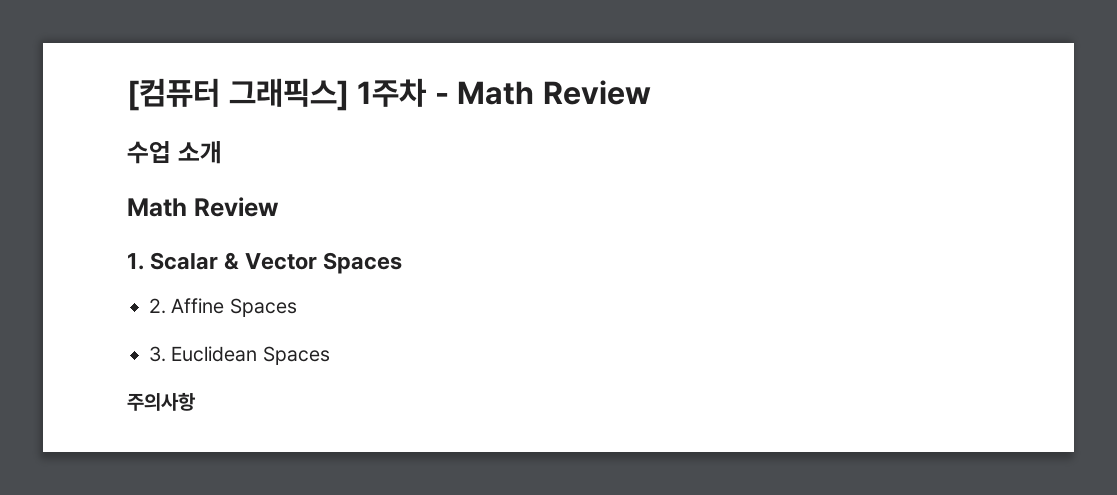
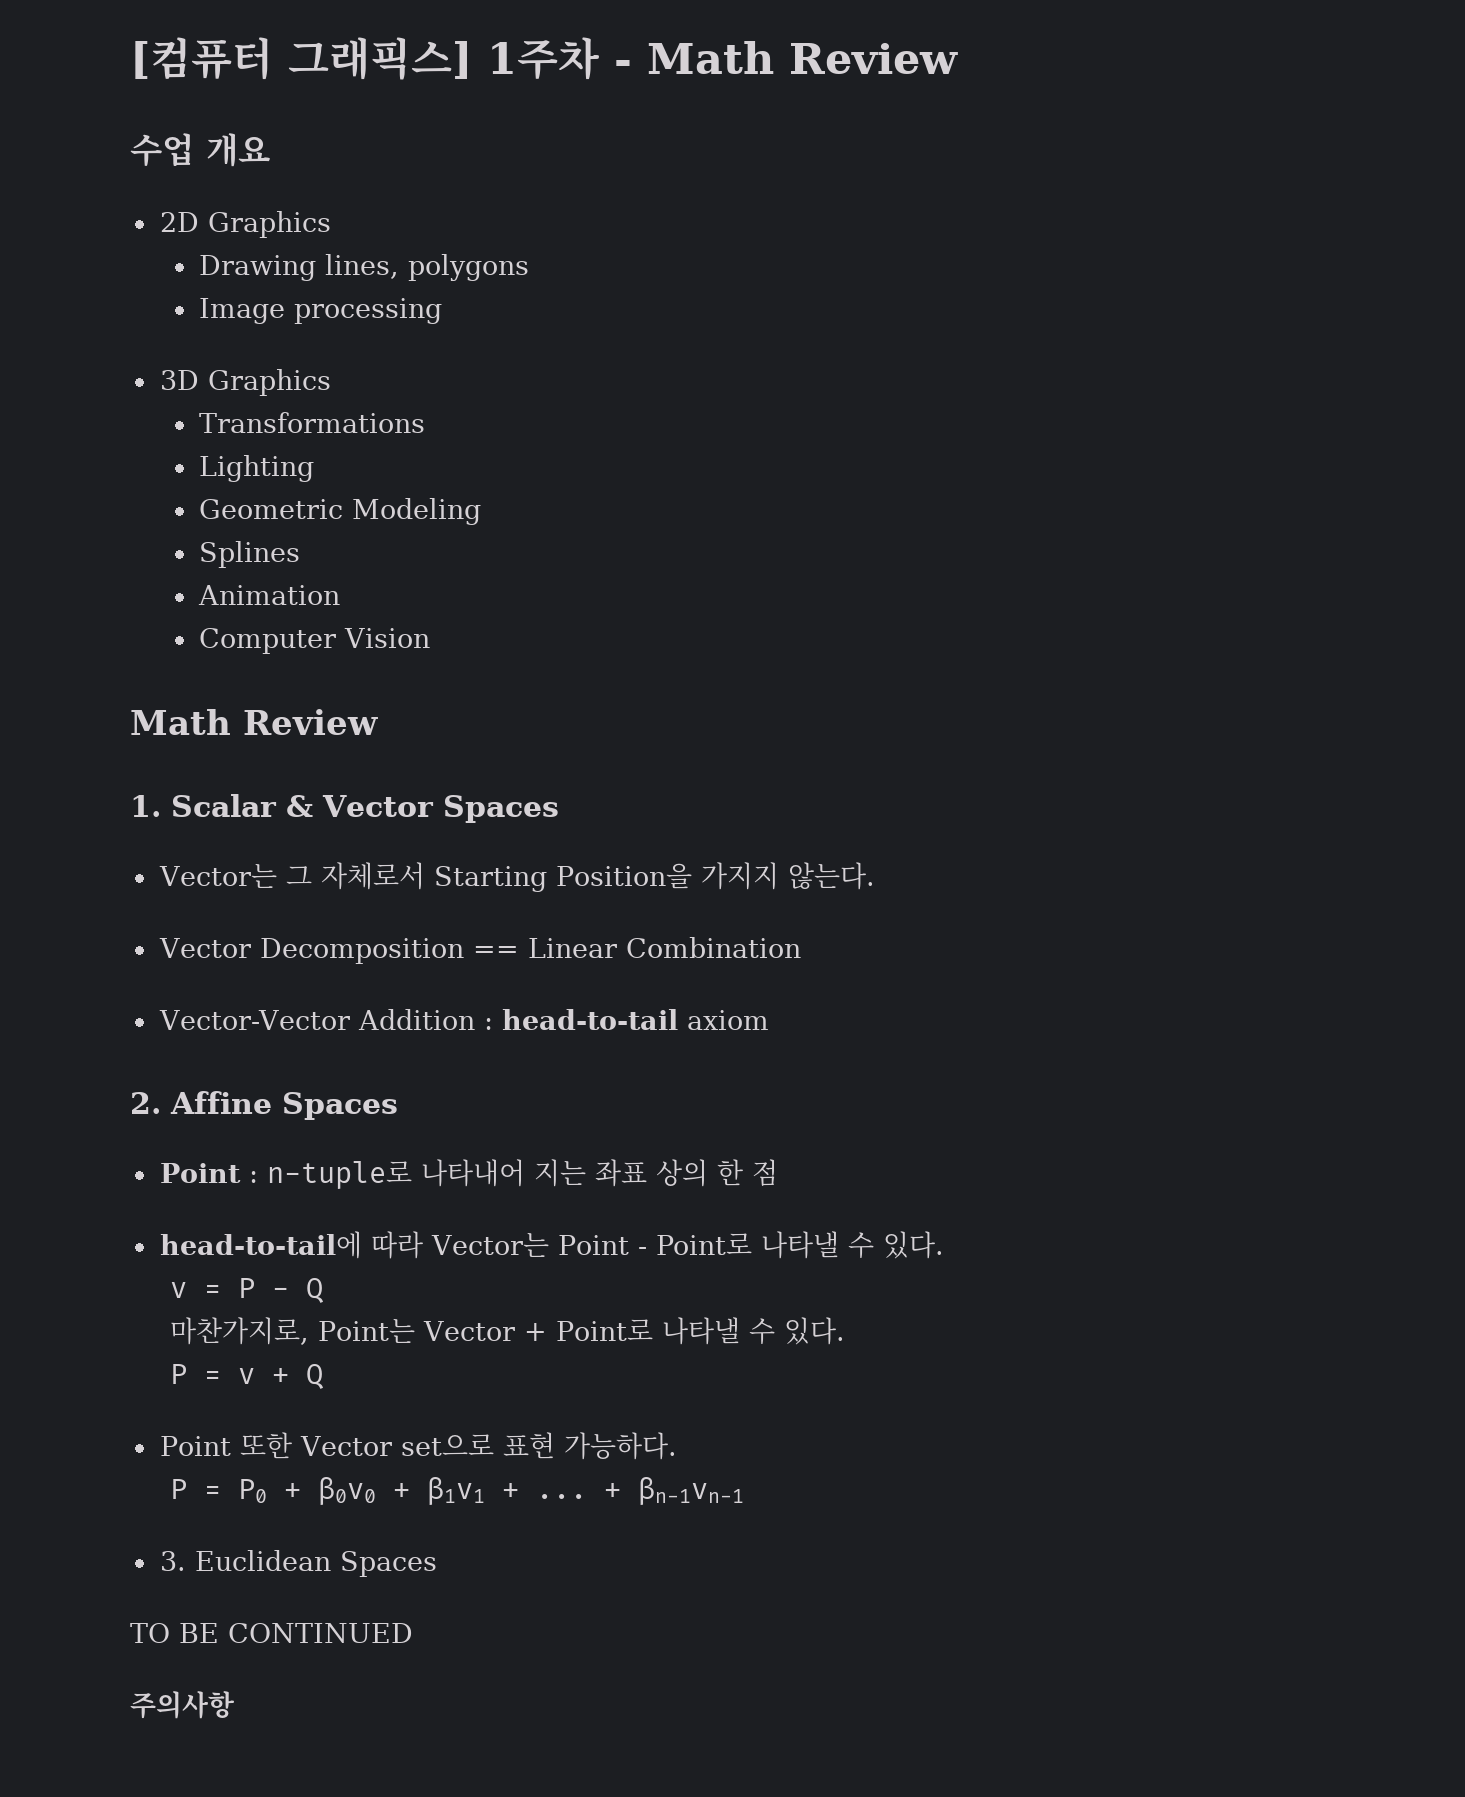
- 수업 소개
+ 수업 개요
+ 2D Graphics
+ Drawing lines, polygons
+ Image processing
+ 3D Graphics
+ Transformations
+ Lighting
+ Geometric Modeling
+ Splines
+ Animation
+ Computer Vision
+ Vector는 그 자체로서 Starting Position을 가지지 않는다.
+ Vector Decomposition == Linear Combination
+ Vector-Vector Addition : head-to-tail axiom
  2. Affine Spaces
+ Point : n-tuple로 나타내어 지는 좌표 상의 한 점
+ head-to-tail에 따라 Vector는 Point - Point로 나타낼 수 있다.
+ v = P - Q
+ 마찬가지로, Point는 Vector + Point로 나타낼 수 있다.
+ P = v + Q
+ Point 또한 Vector set으로 표현 가능하다.
+ P = P0 + β0v0 + β1v1 + ... + βn-1vn-1
+ TO BE CONTINUED

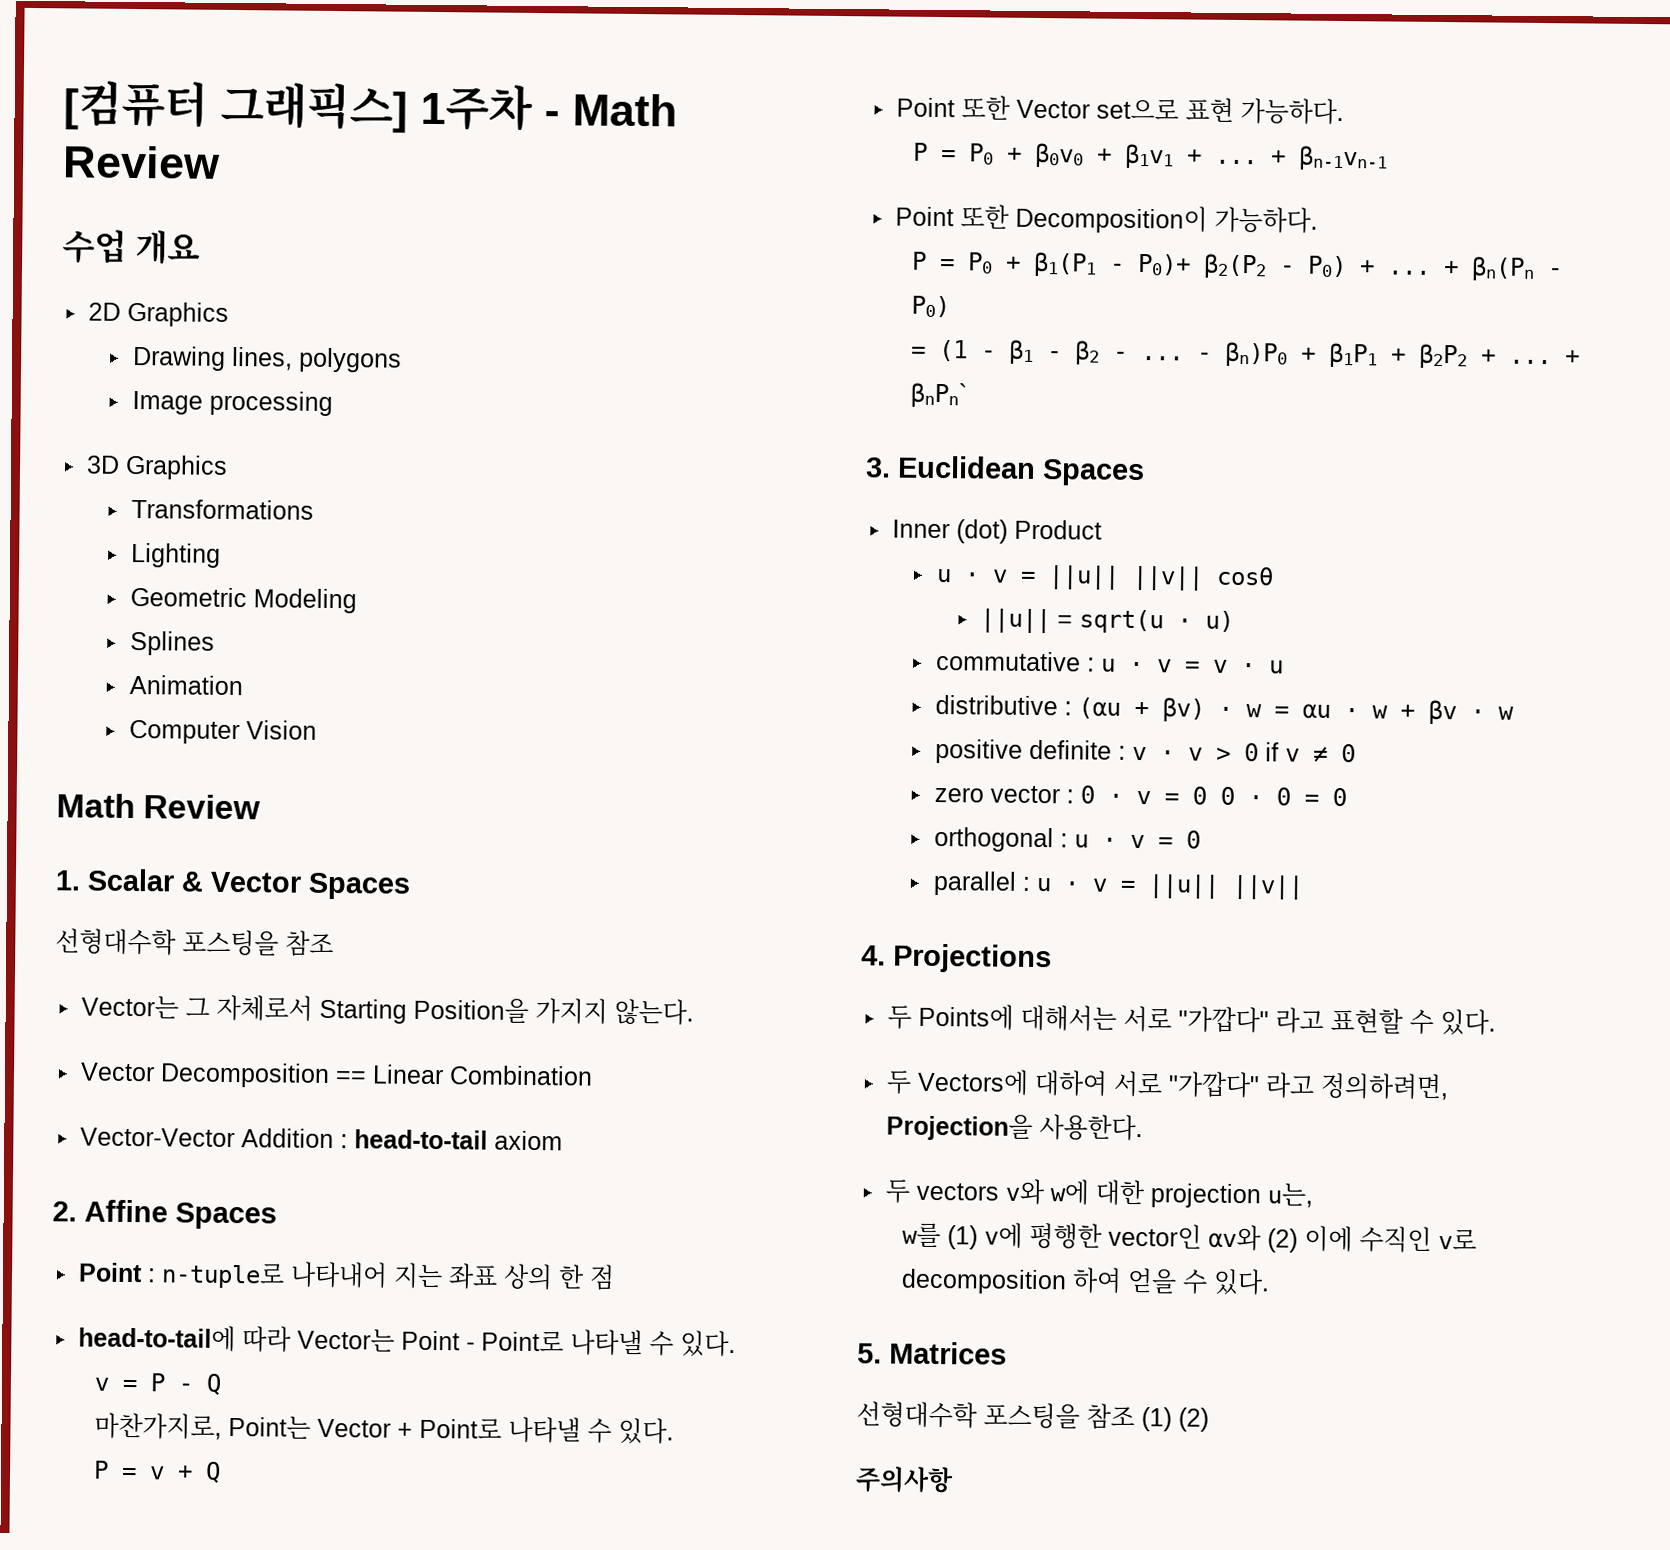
  1. Scalar & Vector Spaces
+ 선형대수학 포스팅을 참조
+ Point 또한 Decomposition이 가능하다.
+ P = P0 + β1(P1 - P0)+ β2(P2 - P0) + ... + βn(Pn - P0)
+ = (1 - β1 - β2 - ... - βn)P0 + β1P1 + β2P2 + ... + βnPn`
  3. Euclidean Spaces
- TO BE CONTINUED
+ Inner (dot) Product
+ u · v = ||u|| ||v|| cosθ
+ ||u|| = sqrt(u · u)
+ commutative : u · v = v · u
+ distributive : (αu + βv) · w = αu · w + βv · w
+ positive definite : v · v > 0 if v ≠ 0
+ zero vector : 0 · v = 0 0 · 0 = 0
+ orthogonal : u · v = 0
+ parallel : u · v = ||u|| ||v||
+ 4. Projections
+ 두 Points에 대해서는 서로 "가깝다" 라고 표현할 수 있다.
+ 두 Vectors에 대하여 서로 "가깝다" 라고 정의하려면, Projection을 사용한다.
+ 두 vectors v와 w에 대한 projection u는,
+ w를 (1) v에 평행한 vector인 αv와 (2) 이에 수직인 v로 decomposition 하여 얻을 수 있다.
+ 5. Matrices
+ 선형대수학 포스팅을 참조 (1) (2)

